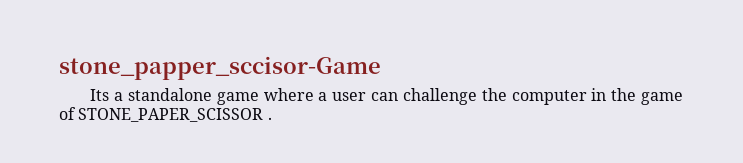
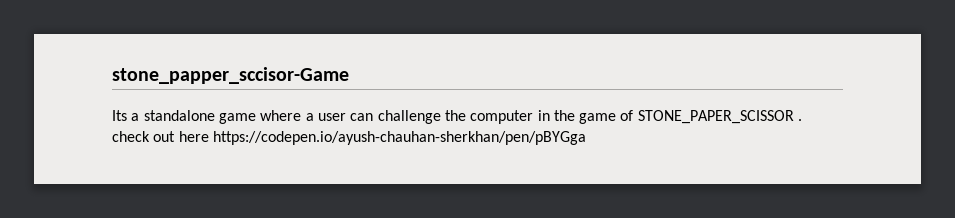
- Its a standalone game where a user can challenge the computer in the game of STONE_PAPER_SCISSOR .
+ Its a standalone game where a user can challenge the computer in the game of STONE_PAPER_SCISSOR . check out here https://codepen.io/ayush-chauhan-sherkhan/pen/pBYGga

